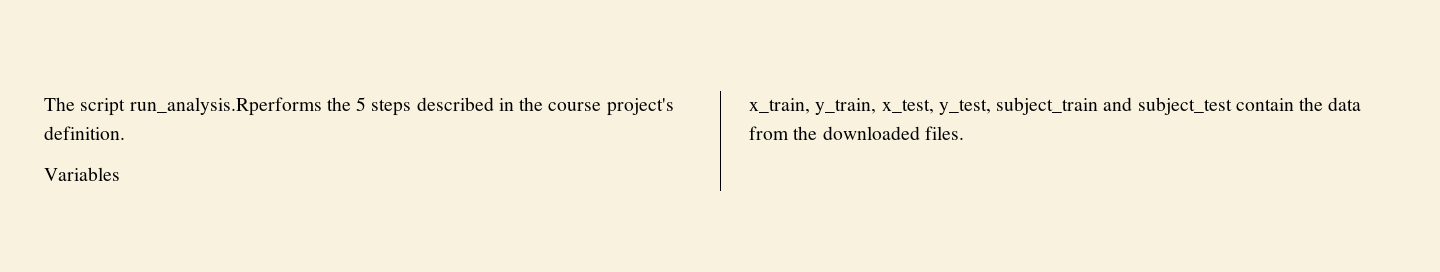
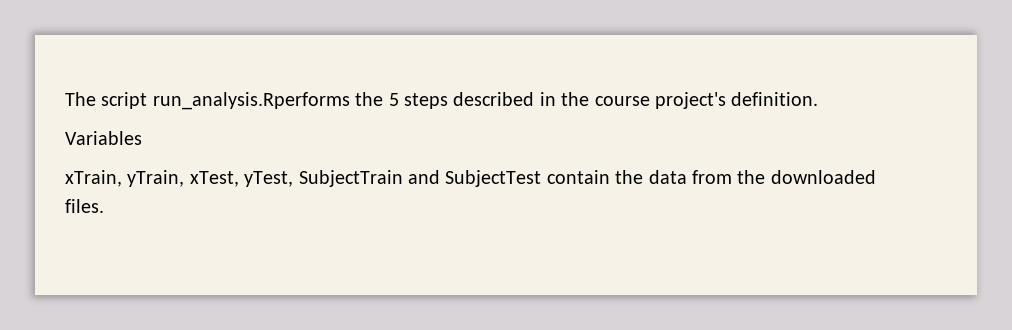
- x_train, y_train, x_test, y_test, subject_train and subject_test contain the data from the downloaded files.
+ xTrain, yTrain, xTest, yTest, SubjectTrain and SubjectTest contain the data from the downloaded files.

